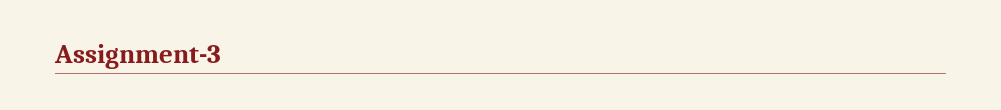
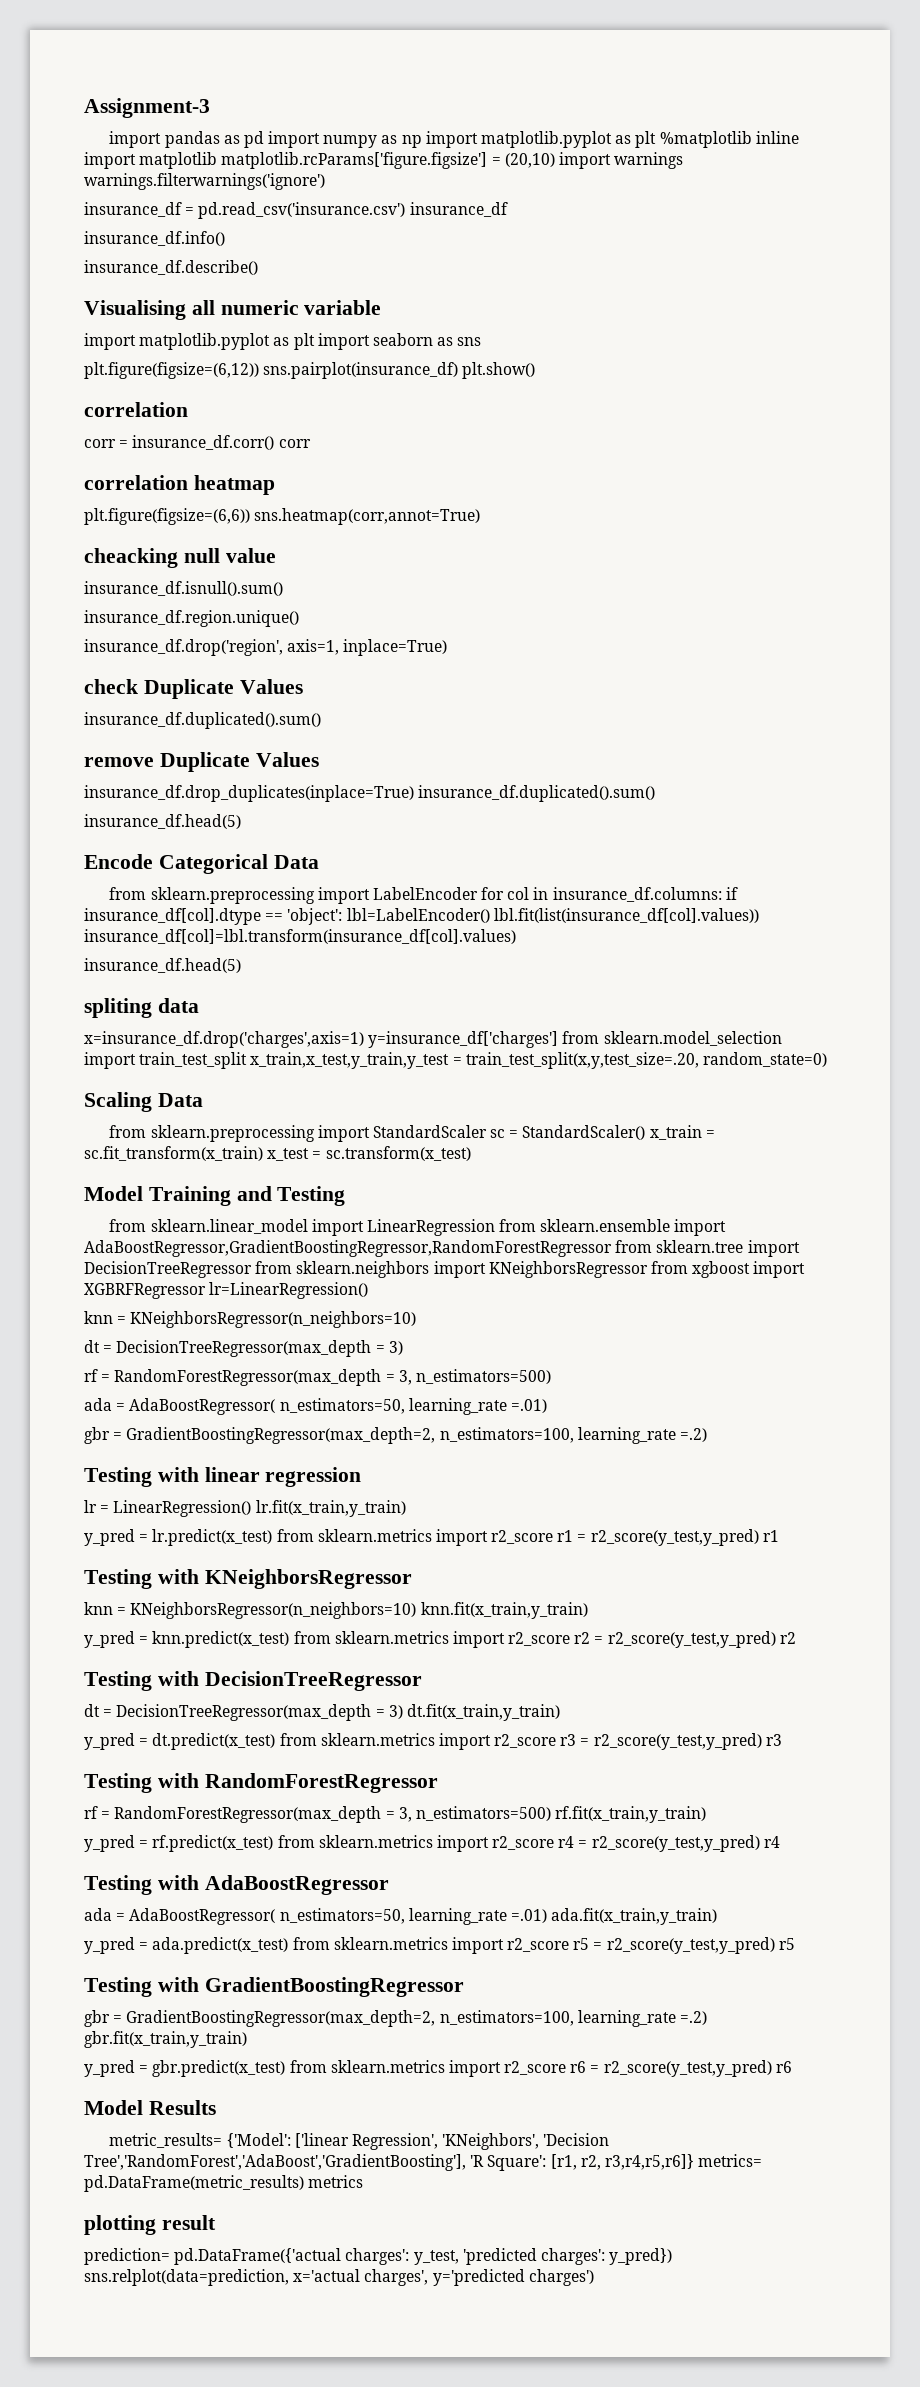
+ import pandas as pd import numpy as np import matplotlib.pyplot as plt %matplotlib inline import matplotlib matplotlib.rcParams['figure.figsize'] = (20,10) import warnings warnings.filterwarnings('ignore')
+ insurance_df = pd.read_csv('insurance.csv') insurance_df
+ insurance_df.info()
+ insurance_df.describe()
+ Visualising all numeric variable
+ import matplotlib.pyplot as plt import seaborn as sns
+ plt.figure(figsize=(6,12)) sns.pairplot(insurance_df) plt.show()
+ correlation
+ corr = insurance_df.corr() corr
+ correlation heatmap
+ plt.figure(figsize=(6,6)) sns.heatmap(corr,annot=True)
+ cheacking null value
+ insurance_df.isnull().sum()
+ insurance_df.region.unique()
+ insurance_df.drop('region', axis=1, inplace=True)
+ check Duplicate Values
+ insurance_df.duplicated().sum()
+ remove Duplicate Values
+ insurance_df.drop_duplicates(inplace=True) insurance_df.duplicated().sum()
+ insurance_df.head(5)
+ Encode Categorical Data
+ from sklearn.preprocessing import LabelEncoder for col in insurance_df.columns: if insurance_df[col].dtype == 'object': lbl=LabelEncoder() lbl.fit(list(insurance_df[col].values)) insurance_df[col]=lbl.transform(insurance_df[col].values)
+ insurance_df.head(5)
+ spliting data
+ x=insurance_df.drop('charges',axis=1) y=insurance_df['charges'] from sklearn.model_selection import train_test_split x_train,x_test,y_train,y_test = train_test_split(x,y,test_size=.20, random_state=0)
+ Scaling Data
+ from sklearn.preprocessing import StandardScaler sc = StandardScaler() x_train = sc.fit_transform(x_train) x_test = sc.transform(x_test)
+ Model Training and Testing
+ from sklearn.linear_model import LinearRegression from sklearn.ensemble import AdaBoostRegressor,GradientBoostingRegressor,RandomForestRegressor from sklearn.tree import DecisionTreeRegressor from sklearn.neighbors import KNeighborsRegressor from xgboost import XGBRFRegressor lr=LinearRegression()
+ knn = KNeighborsRegressor(n_neighbors=10)
+ dt = DecisionTreeRegressor(max_depth = 3)
+ rf = RandomForestRegressor(max_depth = 3, n_estimators=500)
+ ada = AdaBoostRegressor( n_estimators=50, learning_rate =.01)
+ gbr = GradientBoostingRegressor(max_depth=2, n_estimators=100, learning_rate =.2)
+ Testing with linear regression
+ lr = LinearRegression() lr.fit(x_train,y_train)
+ y_pred = lr.predict(x_test) from sklearn.metrics import r2_score r1 = r2_score(y_test,y_pred) r1
+ Testing with KNeighborsRegressor
+ knn = KNeighborsRegressor(n_neighbors=10) knn.fit(x_train,y_train)
+ y_pred = knn.predict(x_test) from sklearn.metrics import r2_score r2 = r2_score(y_test,y_pred) r2
+ Testing with DecisionTreeRegressor
+ dt = DecisionTreeRegressor(max_depth = 3) dt.fit(x_train,y_train)
+ y_pred = dt.predict(x_test) from sklearn.metrics import r2_score r3 = r2_score(y_test,y_pred) r3
+ Testing with RandomForestRegressor
+ rf = RandomForestRegressor(max_depth = 3, n_estimators=500) rf.fit(x_train,y_train)
+ y_pred = rf.predict(x_test) from sklearn.metrics import r2_score r4 = r2_score(y_test,y_pred) r4
+ Testing with AdaBoostRegressor
+ ada = AdaBoostRegressor( n_estimators=50, learning_rate =.01) ada.fit(x_train,y_train)
+ y_pred = ada.predict(x_test) from sklearn.metrics import r2_score r5 = r2_score(y_test,y_pred) r5
+ Testing with GradientBoostingRegressor
+ gbr = GradientBoostingRegressor(max_depth=2, n_estimators=100, learning_rate =.2) gbr.fit(x_train,y_train)
+ y_pred = gbr.predict(x_test) from sklearn.metrics import r2_score r6 = r2_score(y_test,y_pred) r6
+ Model Results
+ metric_results= {'Model': ['linear Regression', 'KNeighbors', 'Decision Tree','RandomForest','AdaBoost','GradientBoosting'], 'R Square': [r1, r2, r3,r4,r5,r6]} metrics= pd.DataFrame(metric_results) metrics
+ plotting result
+ prediction= pd.DataFrame({'actual charges': y_test, 'predicted charges': y_pred}) sns.relplot(data=prediction, x='actual charges', y='predicted charges')

